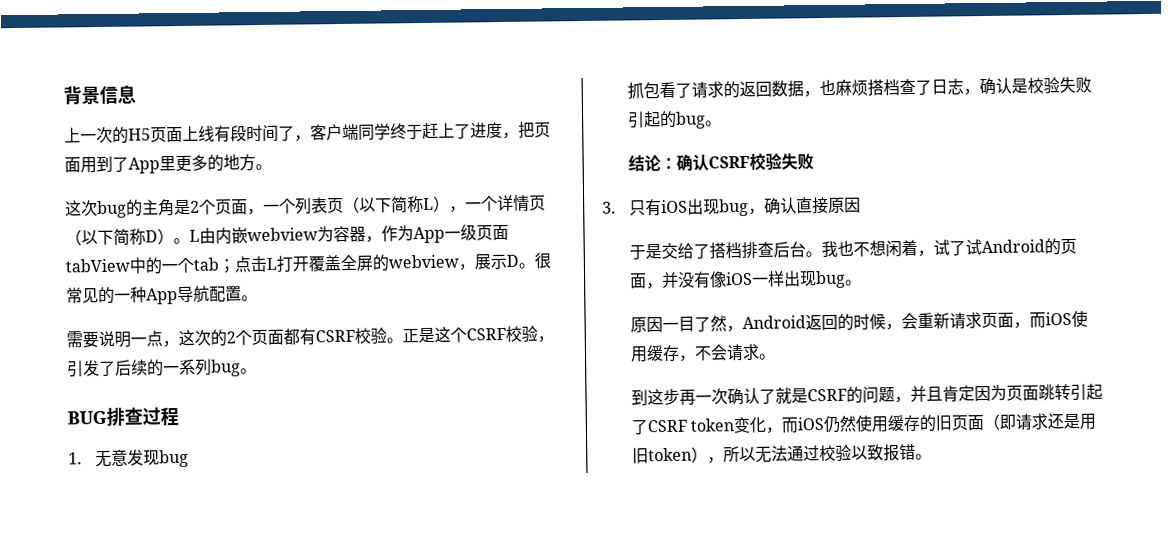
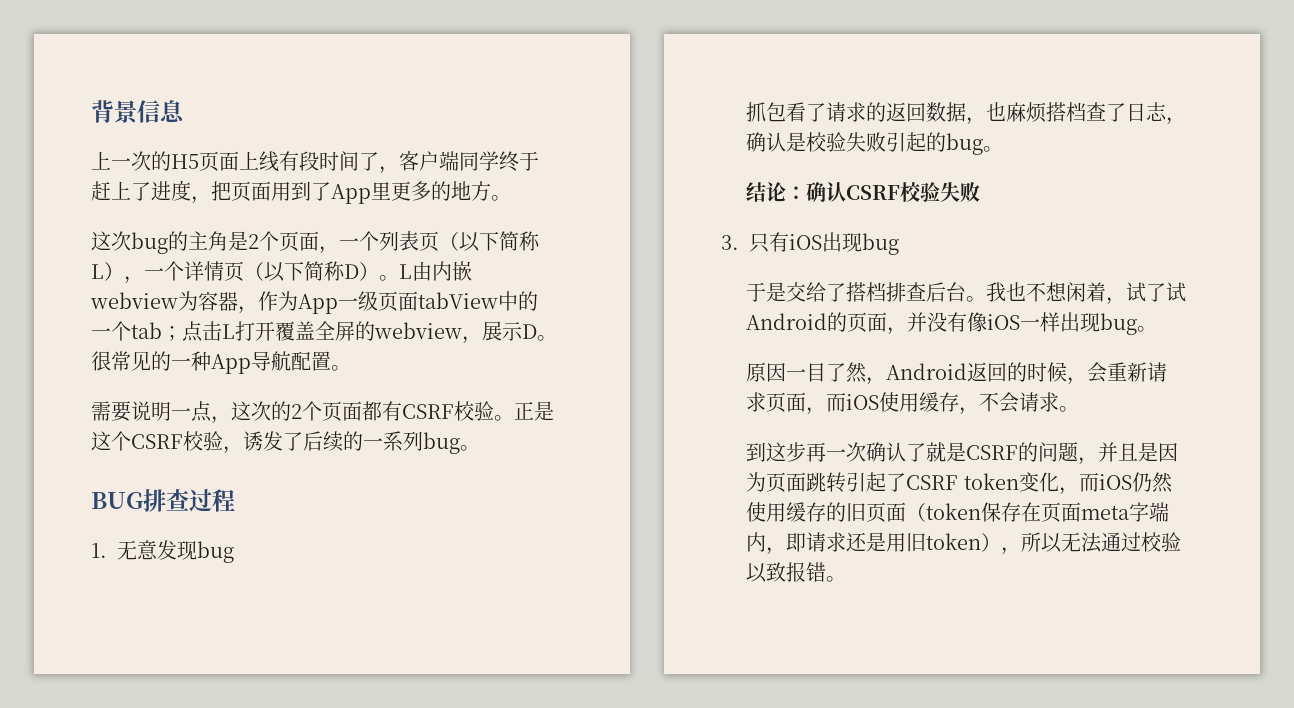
- 正是这个CSRF校验，引发了后续的一系列bug。
+ 正是这个CSRF校验，诱发了后续的一系列bug。
- 3.只有iOS出现bug，确认直接原因
+ 3.只有iOS出现bug
- 到这步再一次确认了就是CSRF的问题，并且肯定因为页面跳转引起了CSRF token变化，而iOS仍然使用缓存的旧页面（即请求还是用旧token），所以无法通过校验以致报错。
+ 到这步再一次确认了就是CSRF的问题，并且是因为页面跳转引起了CSRF token变化，而iOS仍然使用缓存的旧页面（token保存在页面meta字端内，即请求还是用旧token），所以无法通过校验以致报错。

